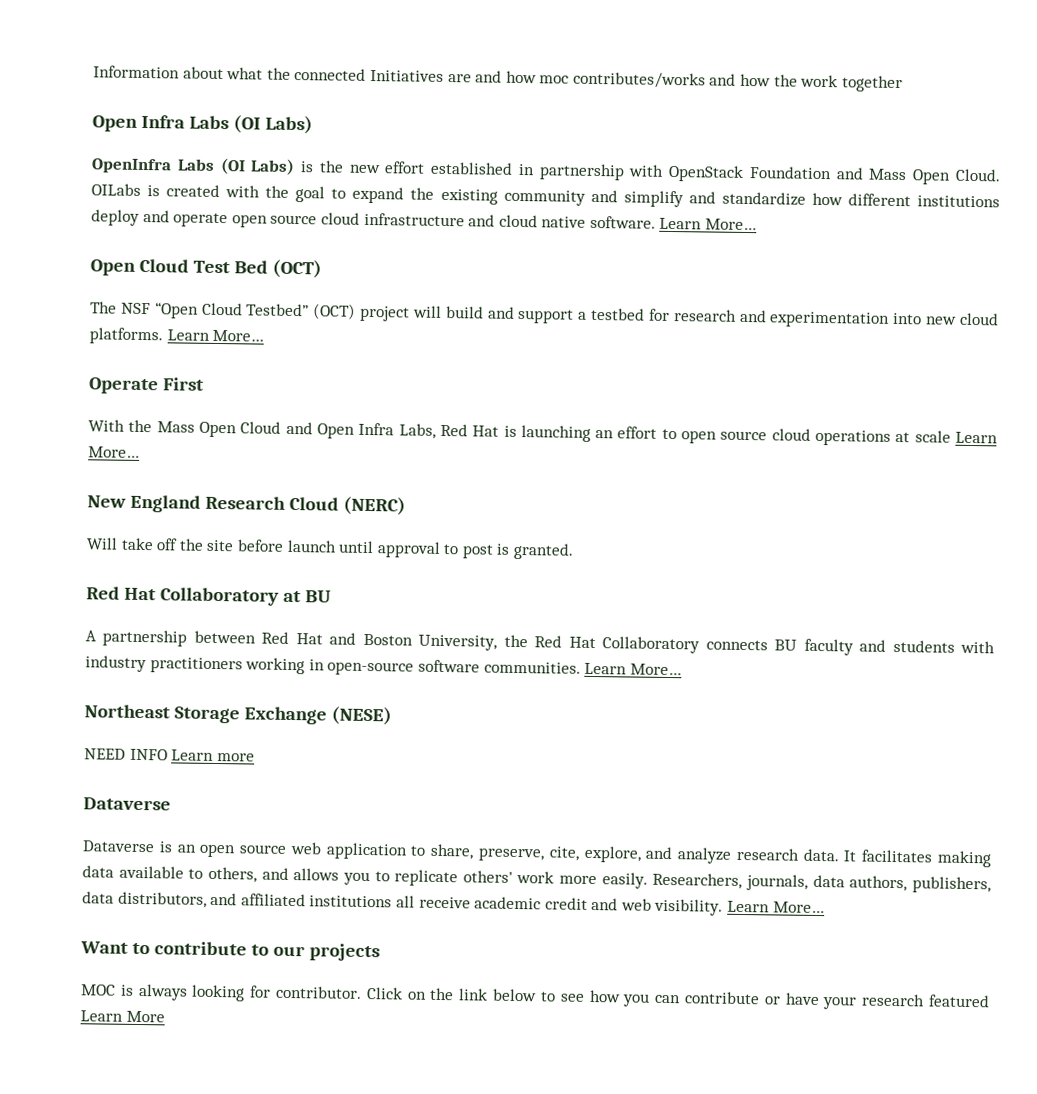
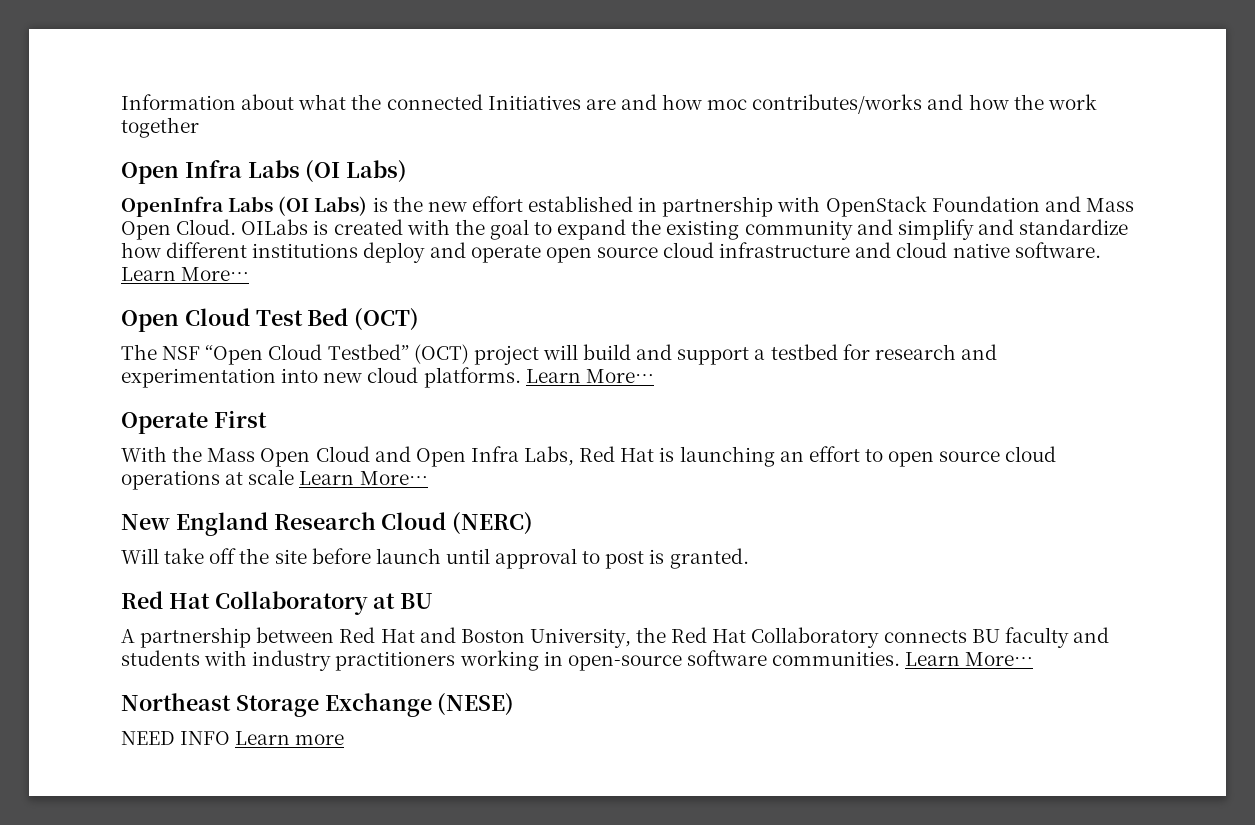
  NEED INFO Learn more
- Dataverse
- Dataverse is an open source web application to share, preserve, cite, explore, and analyze research data. It facilitates making data available to others, and allows you to replicate others' work more easily. Researchers, journals, data authors, publishers, data distributors, and affiliated institutions all receive academic credit and web visibility. Learn More…
- Want to contribute to our projects
- MOC is always looking for contributor. Click on the link below to see how you can contribute or have your research featured Learn More

